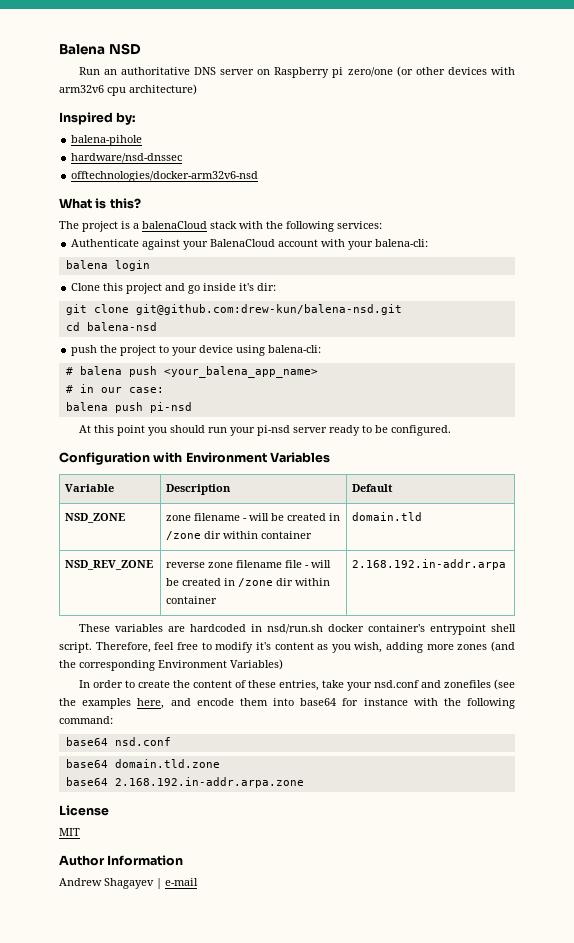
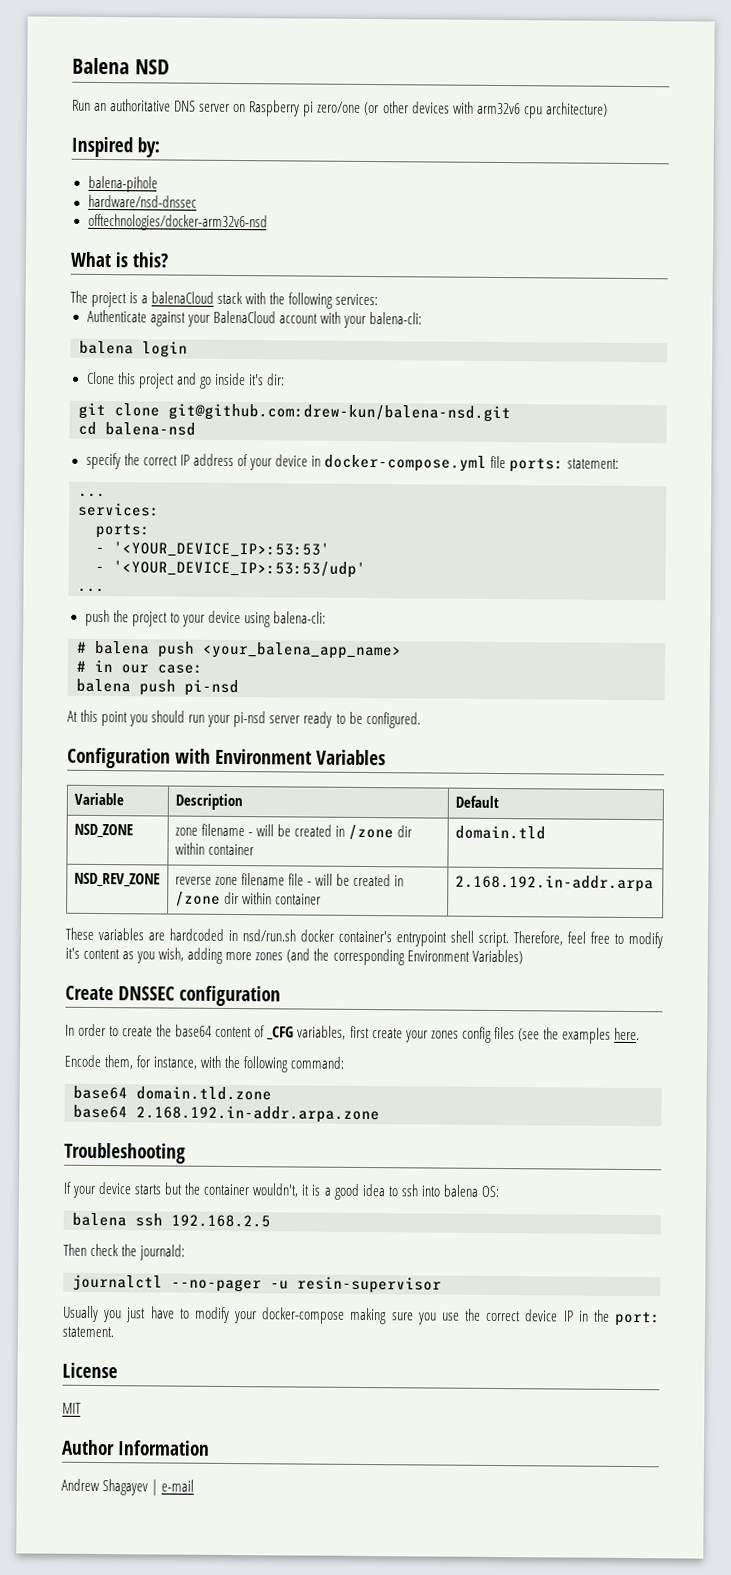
+ specify the correct IP address of your device in docker-compose.yml file ports: statement:
+ ...
+ services:
+ ports:
+ - '<YOUR_DEVICE_IP>:53:53'
+ - '<YOUR_DEVICE_IP>:53:53/udp'
+ ...
+ Create DNSSEC configuration
- In order to create the content of these entries, take your nsd.conf and zonefiles (see the examples here, and encode them into base64 for instance with the following command:
+ In order to create the base64 content of _CFG variables, first create your zones config files (see the examples here.
+ Encode them, for instance, with the following command:
- base64 nsd.conf
+ Troubleshooting
+ If your device starts but the container wouldn't, it is a good idea to ssh into balena OS:
+ balena ssh 192.168.2.5
+ Then check the journald:
+ journalctl --no-pager -u resin-supervisor
+ Usually you just have to modify your docker-compose making sure you use the correct device IP in the port: statement.

